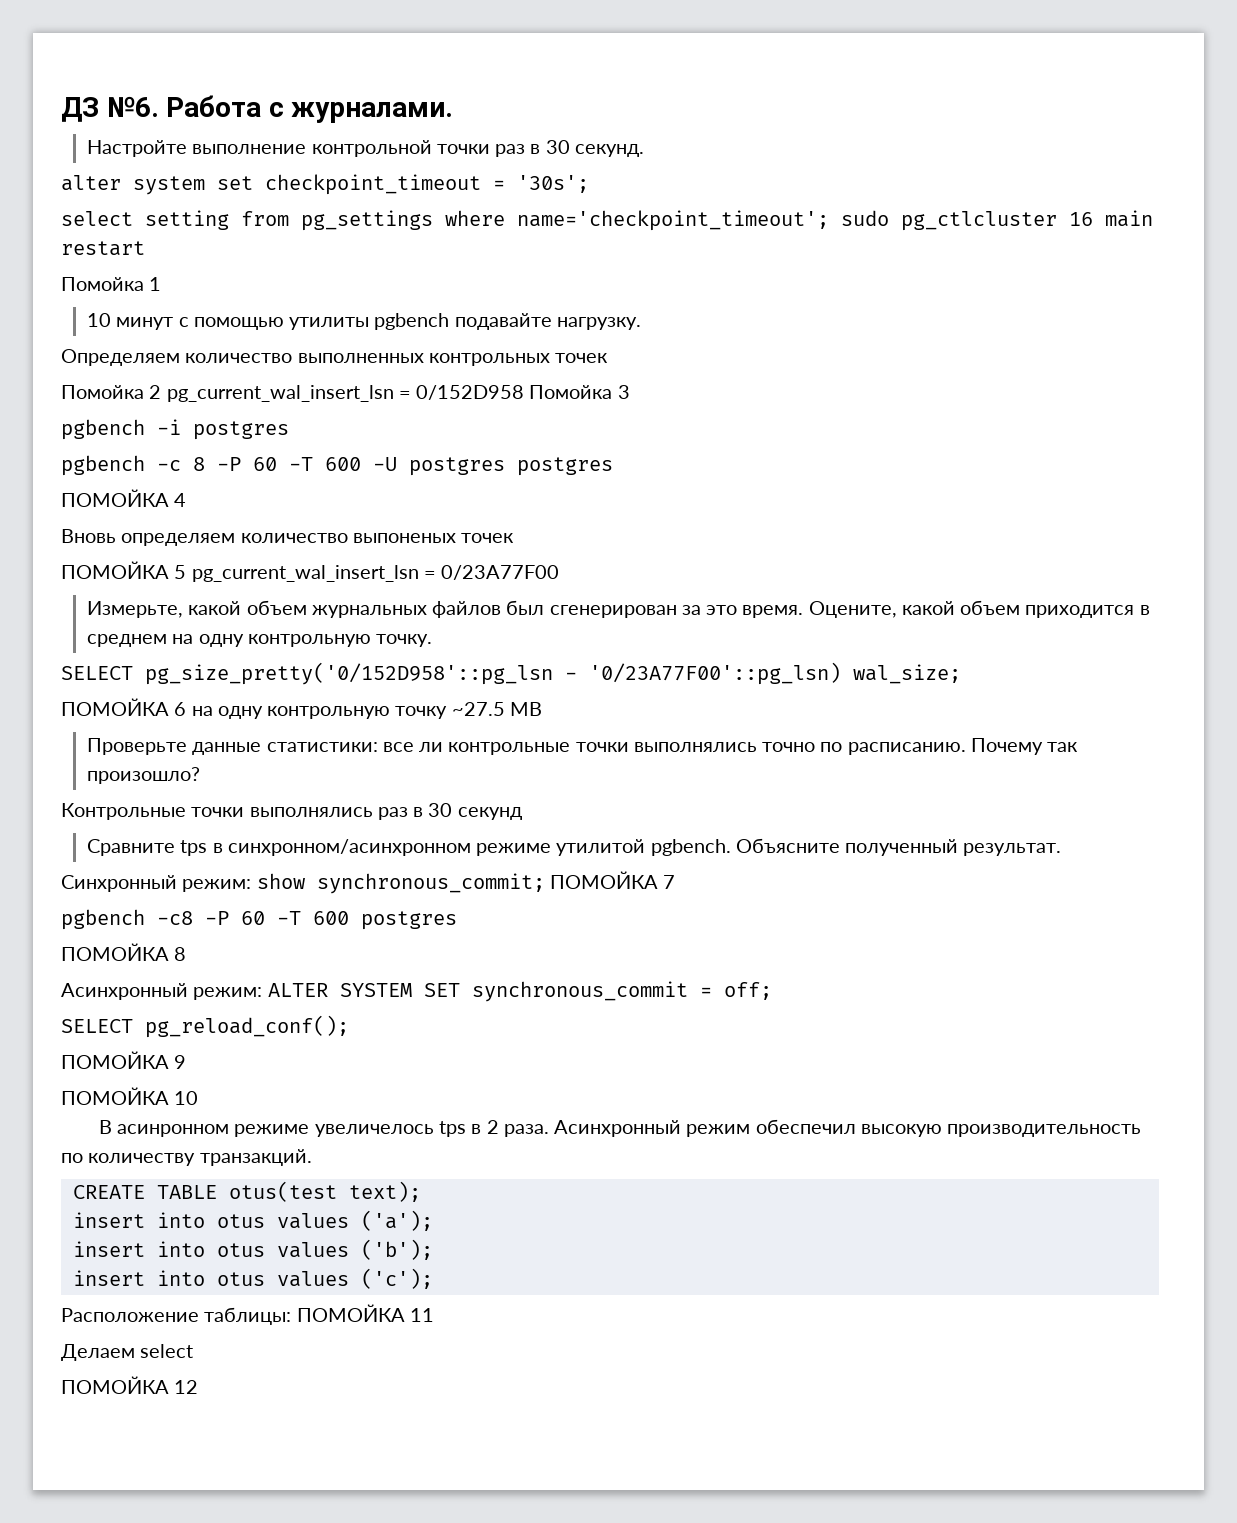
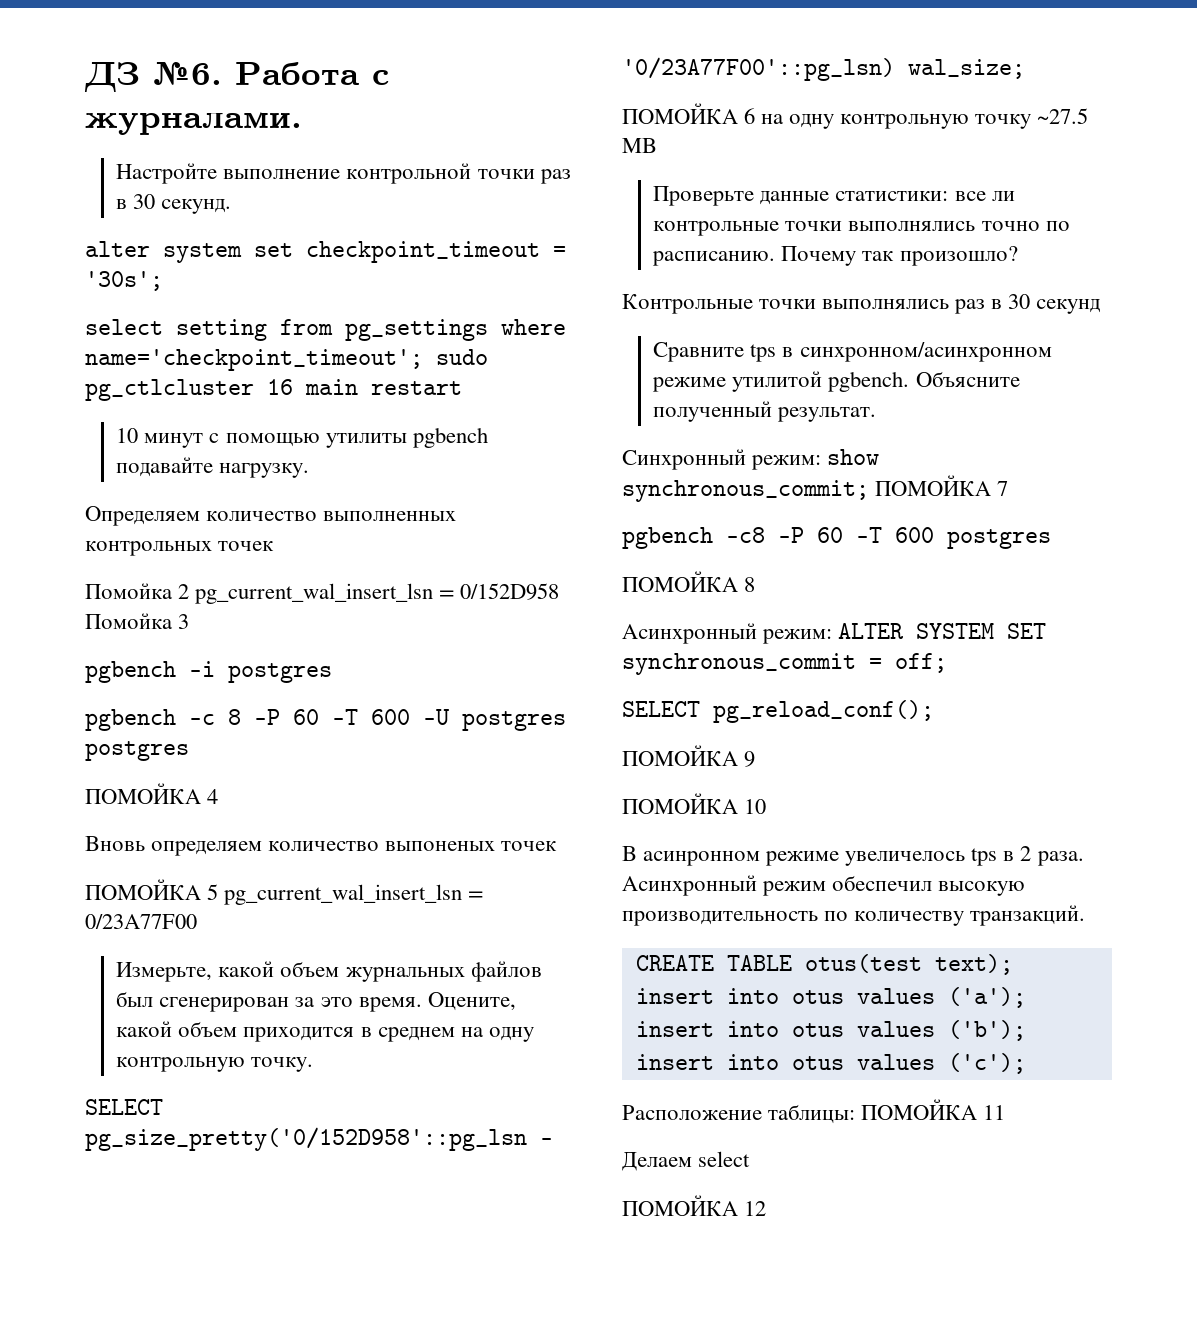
- Помойка 1

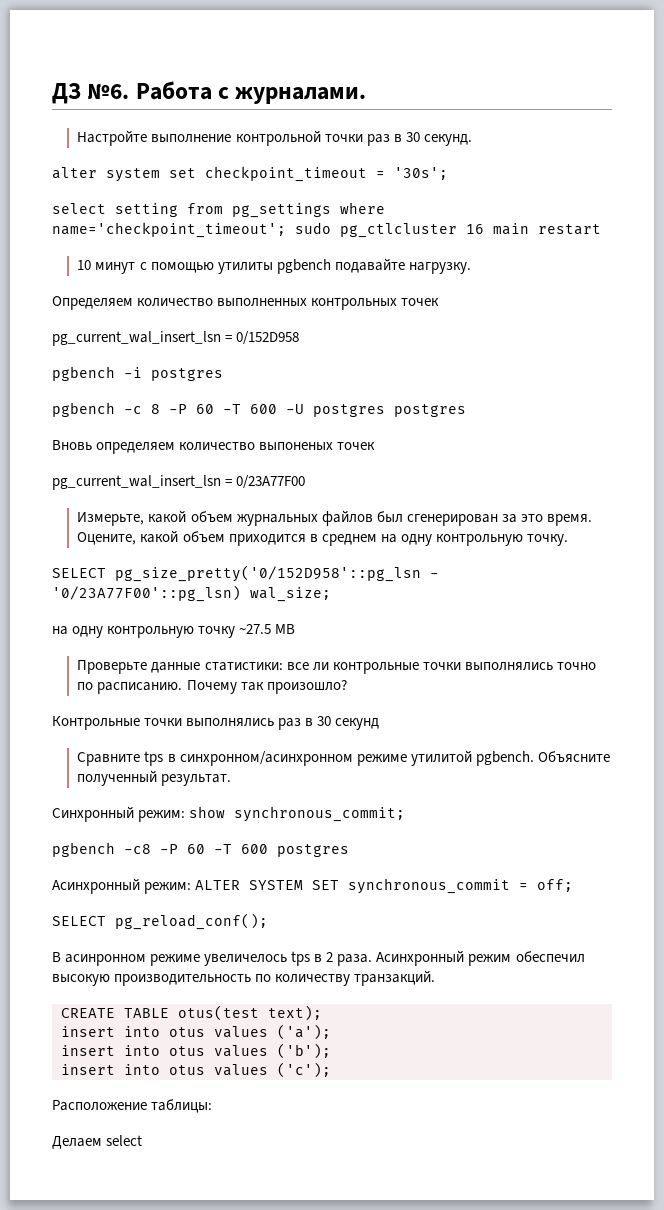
- Помойка 2 pg_current_wal_insert_lsn = 0/152D958 Помойка 3
+ pg_current_wal_insert_lsn = 0/152D958
- ПОМОЙКА 4
- ПОМОЙКА 5 pg_current_wal_insert_lsn = 0/23A77F00
+ pg_current_wal_insert_lsn = 0/23A77F00
- ПОМОЙКА 6 на одну контрольную точку ~27.5 MB
+ на одну контрольную точку ~27.5 MB
- Синхронный режим: show synchronous_commit; ПОМОЙКА 7
+ Синхронный режим: show synchronous_commit;
- ПОМОЙКА 8
- ПОМОЙКА 9
- ПОМОЙКА 10
- Расположение таблицы: ПОМОЙКА 11
+ Расположение таблицы:
- ПОМОЙКА 12

